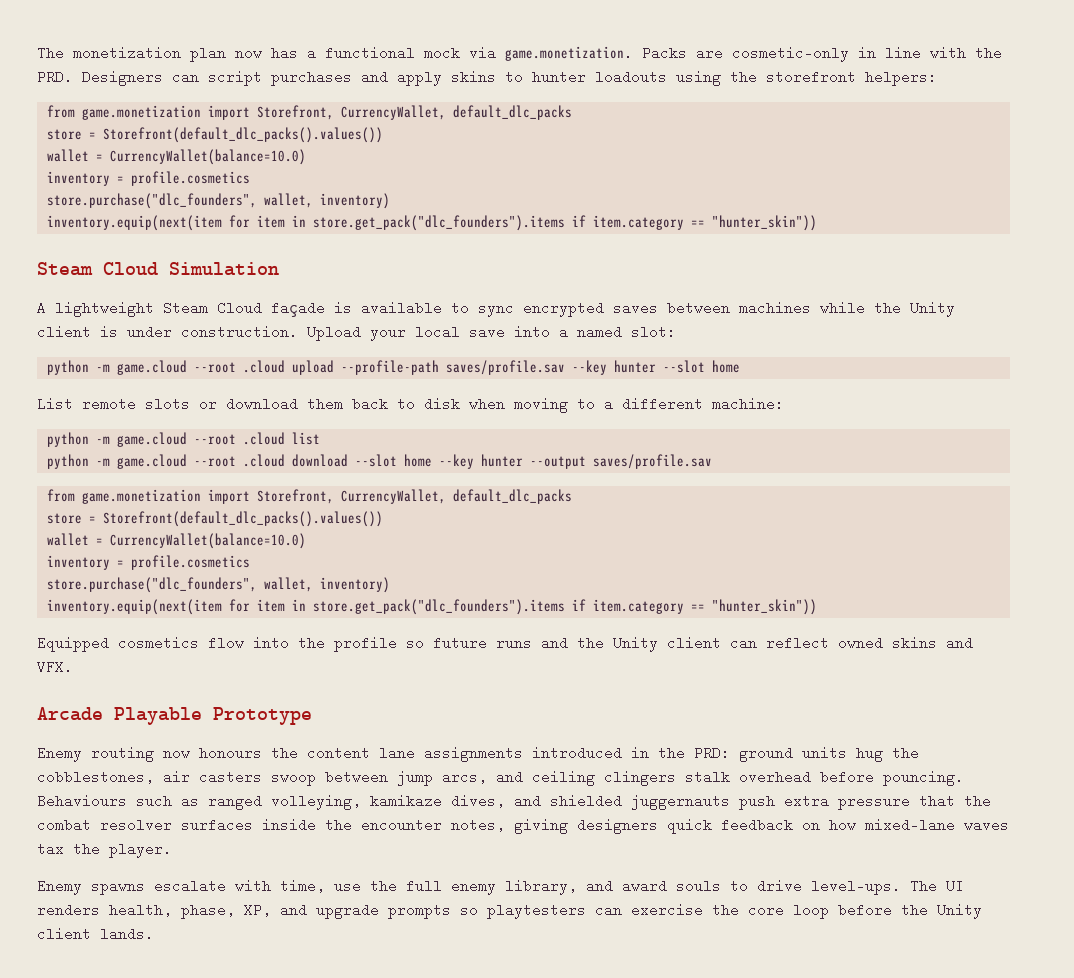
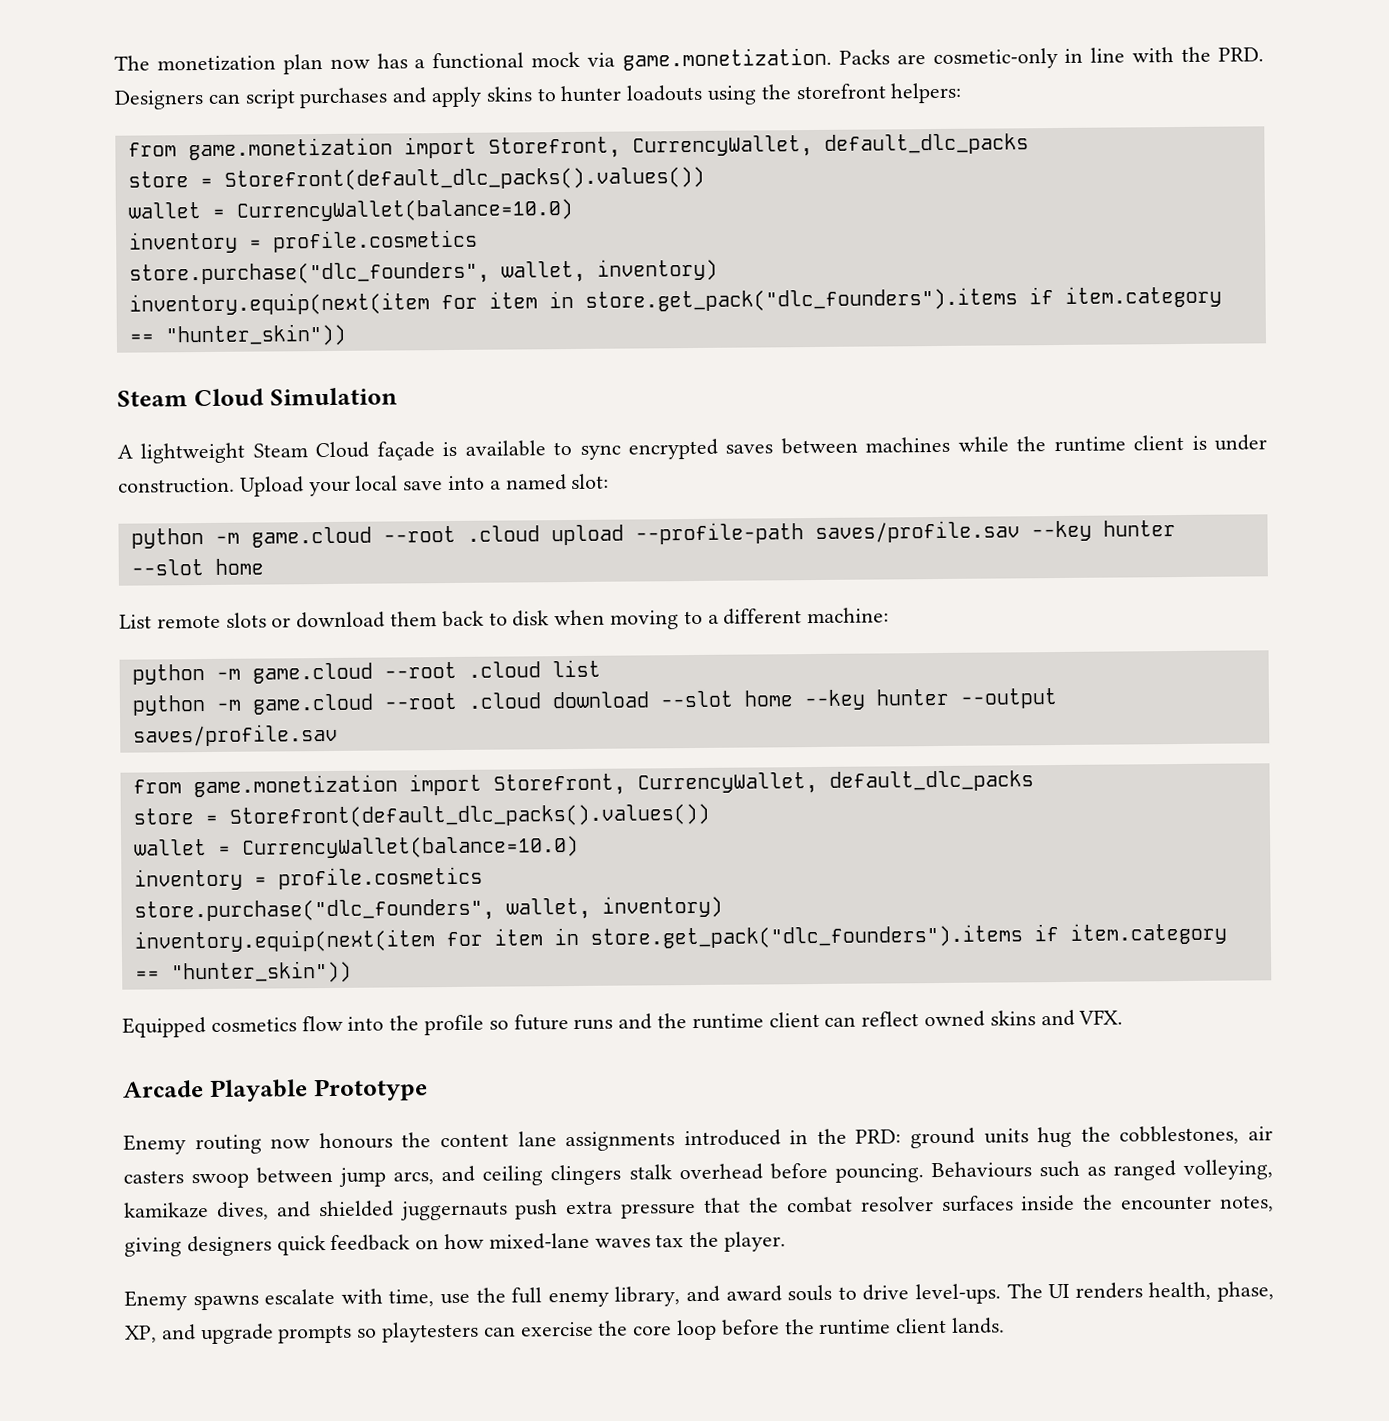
- A lightweight Steam Cloud façade is available to sync encrypted saves between machines while the Unity client is under construction.
+ A lightweight Steam Cloud façade is available to sync encrypted saves between machines while the runtime client is under construction.
- Equipped cosmetics flow into the profile so future runs and the Unity client can reflect owned skins and VFX.
+ Equipped cosmetics flow into the profile so future runs and the runtime client can reflect owned skins and VFX.
- The UI renders health, phase, XP, and upgrade prompts so playtesters can exercise the core loop before the Unity client lands.
+ The UI renders health, phase, XP, and upgrade prompts so playtesters can exercise the core loop before the runtime client lands.

